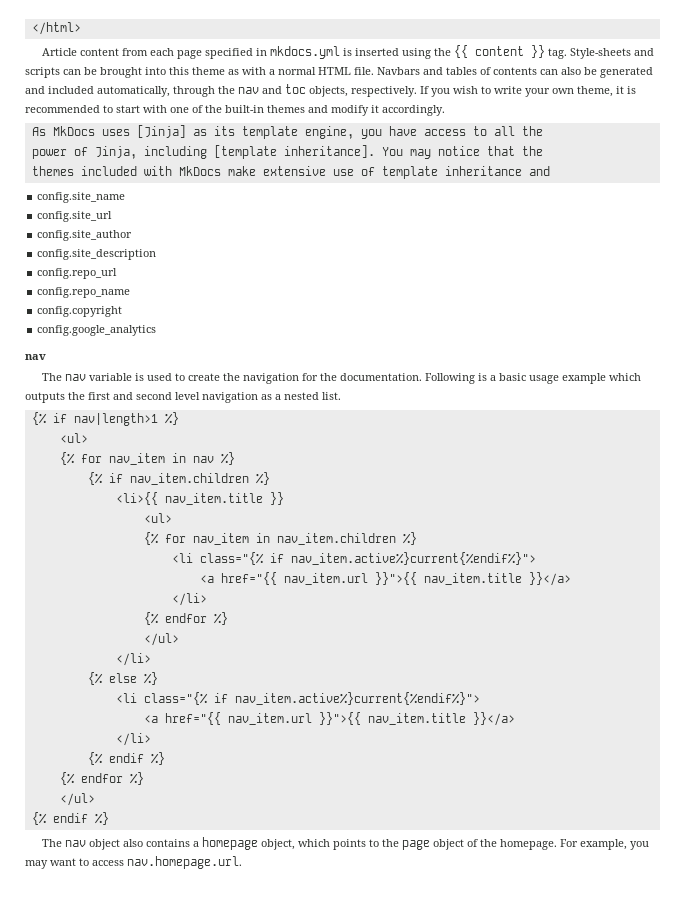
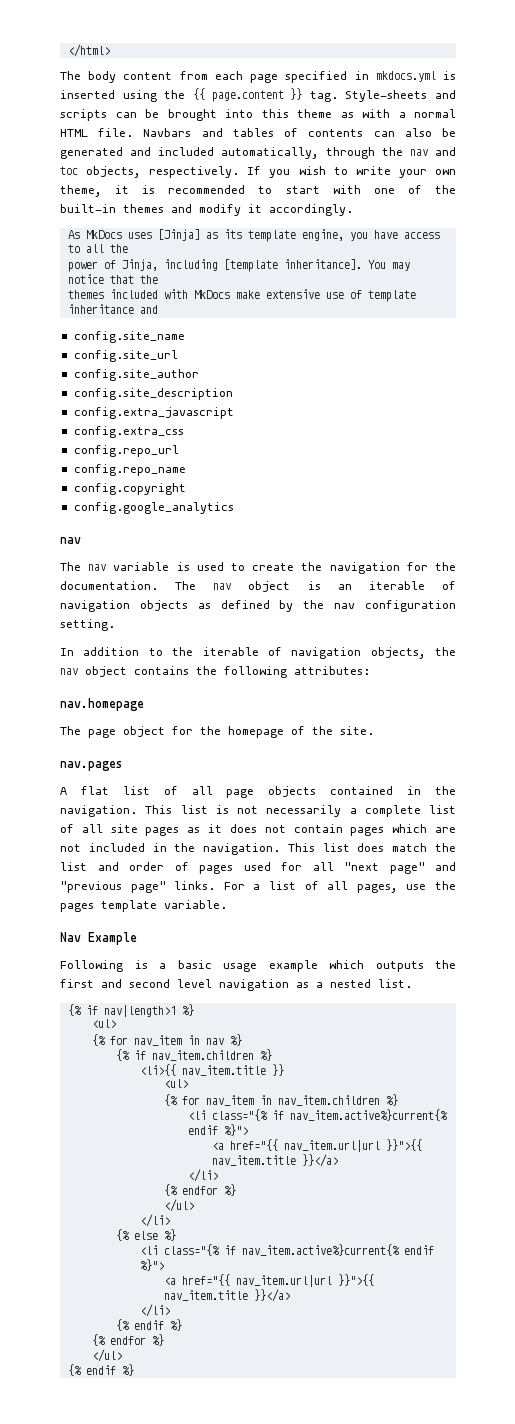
- Article content from each page specified in mkdocs.yml is inserted using the {{ content }} tag.
+ The body content from each page specified in mkdocs.yml is inserted using the {{ page.content }} tag.
+ config.extra_javascript
+ config.extra_css
- The nav variable is used to create the navigation for the documentation. Following is a basic usage example which outputs the first and second level navigation as a nested list.
+ The nav variable is used to create the navigation for the documentation. The nav object is an iterable of navigation objects as defined by the nav configuration setting.
+ In addition to the iterable of navigation objects, the nav object contains the following attributes:
+ nav.homepage
+ The page object for the homepage of the site.
+ nav.pages
+ A flat list of all page objects contained in the navigation. This list is not necessarily a complete list of all site pages as it does not contain pages which are not included in the navigation. This list does match the list and order of pages used for all "next page" and "previous page" links. For a list of all pages, use the pages template variable.
+ Nav Example
+ Following is a basic usage example which outputs the first and second level navigation as a nested list.
  {% for nav_item in nav_item.children %}
- <li class="{% if nav_item.active%}current{%endif%}">
- <a href="{{ nav_item.url }}">{{ nav_item.title }}</a>
+ <li class="{% if nav_item.active%}current{% endif %}">
+ <a href="{{ nav_item.url|url }}">{{ nav_item.title }}</a>
  {% else %}
- <li class="{% if nav_item.active%}current{%endif%}">
- <a href="{{ nav_item.url }}">{{ nav_item.title }}</a>
+ <li class="{% if nav_item.active%}current{% endif %}">
+ <a href="{{ nav_item.url|url }}">{{ nav_item.title }}</a>
- The nav object also contains a homepage object, which points to the page object of the homepage. For example, you may want to access nav.homepage.url.

